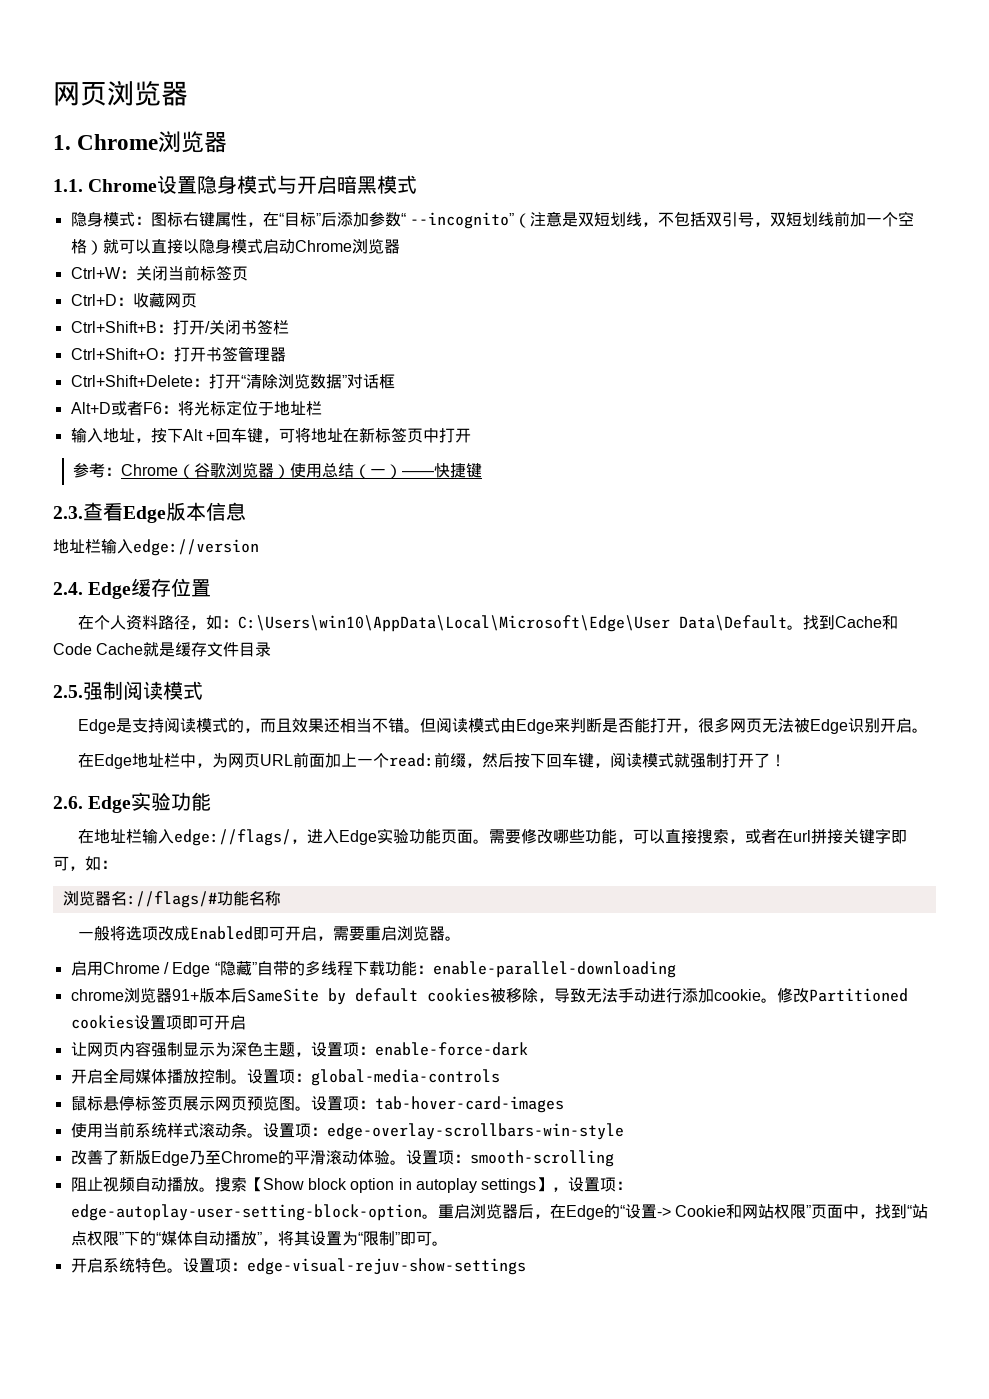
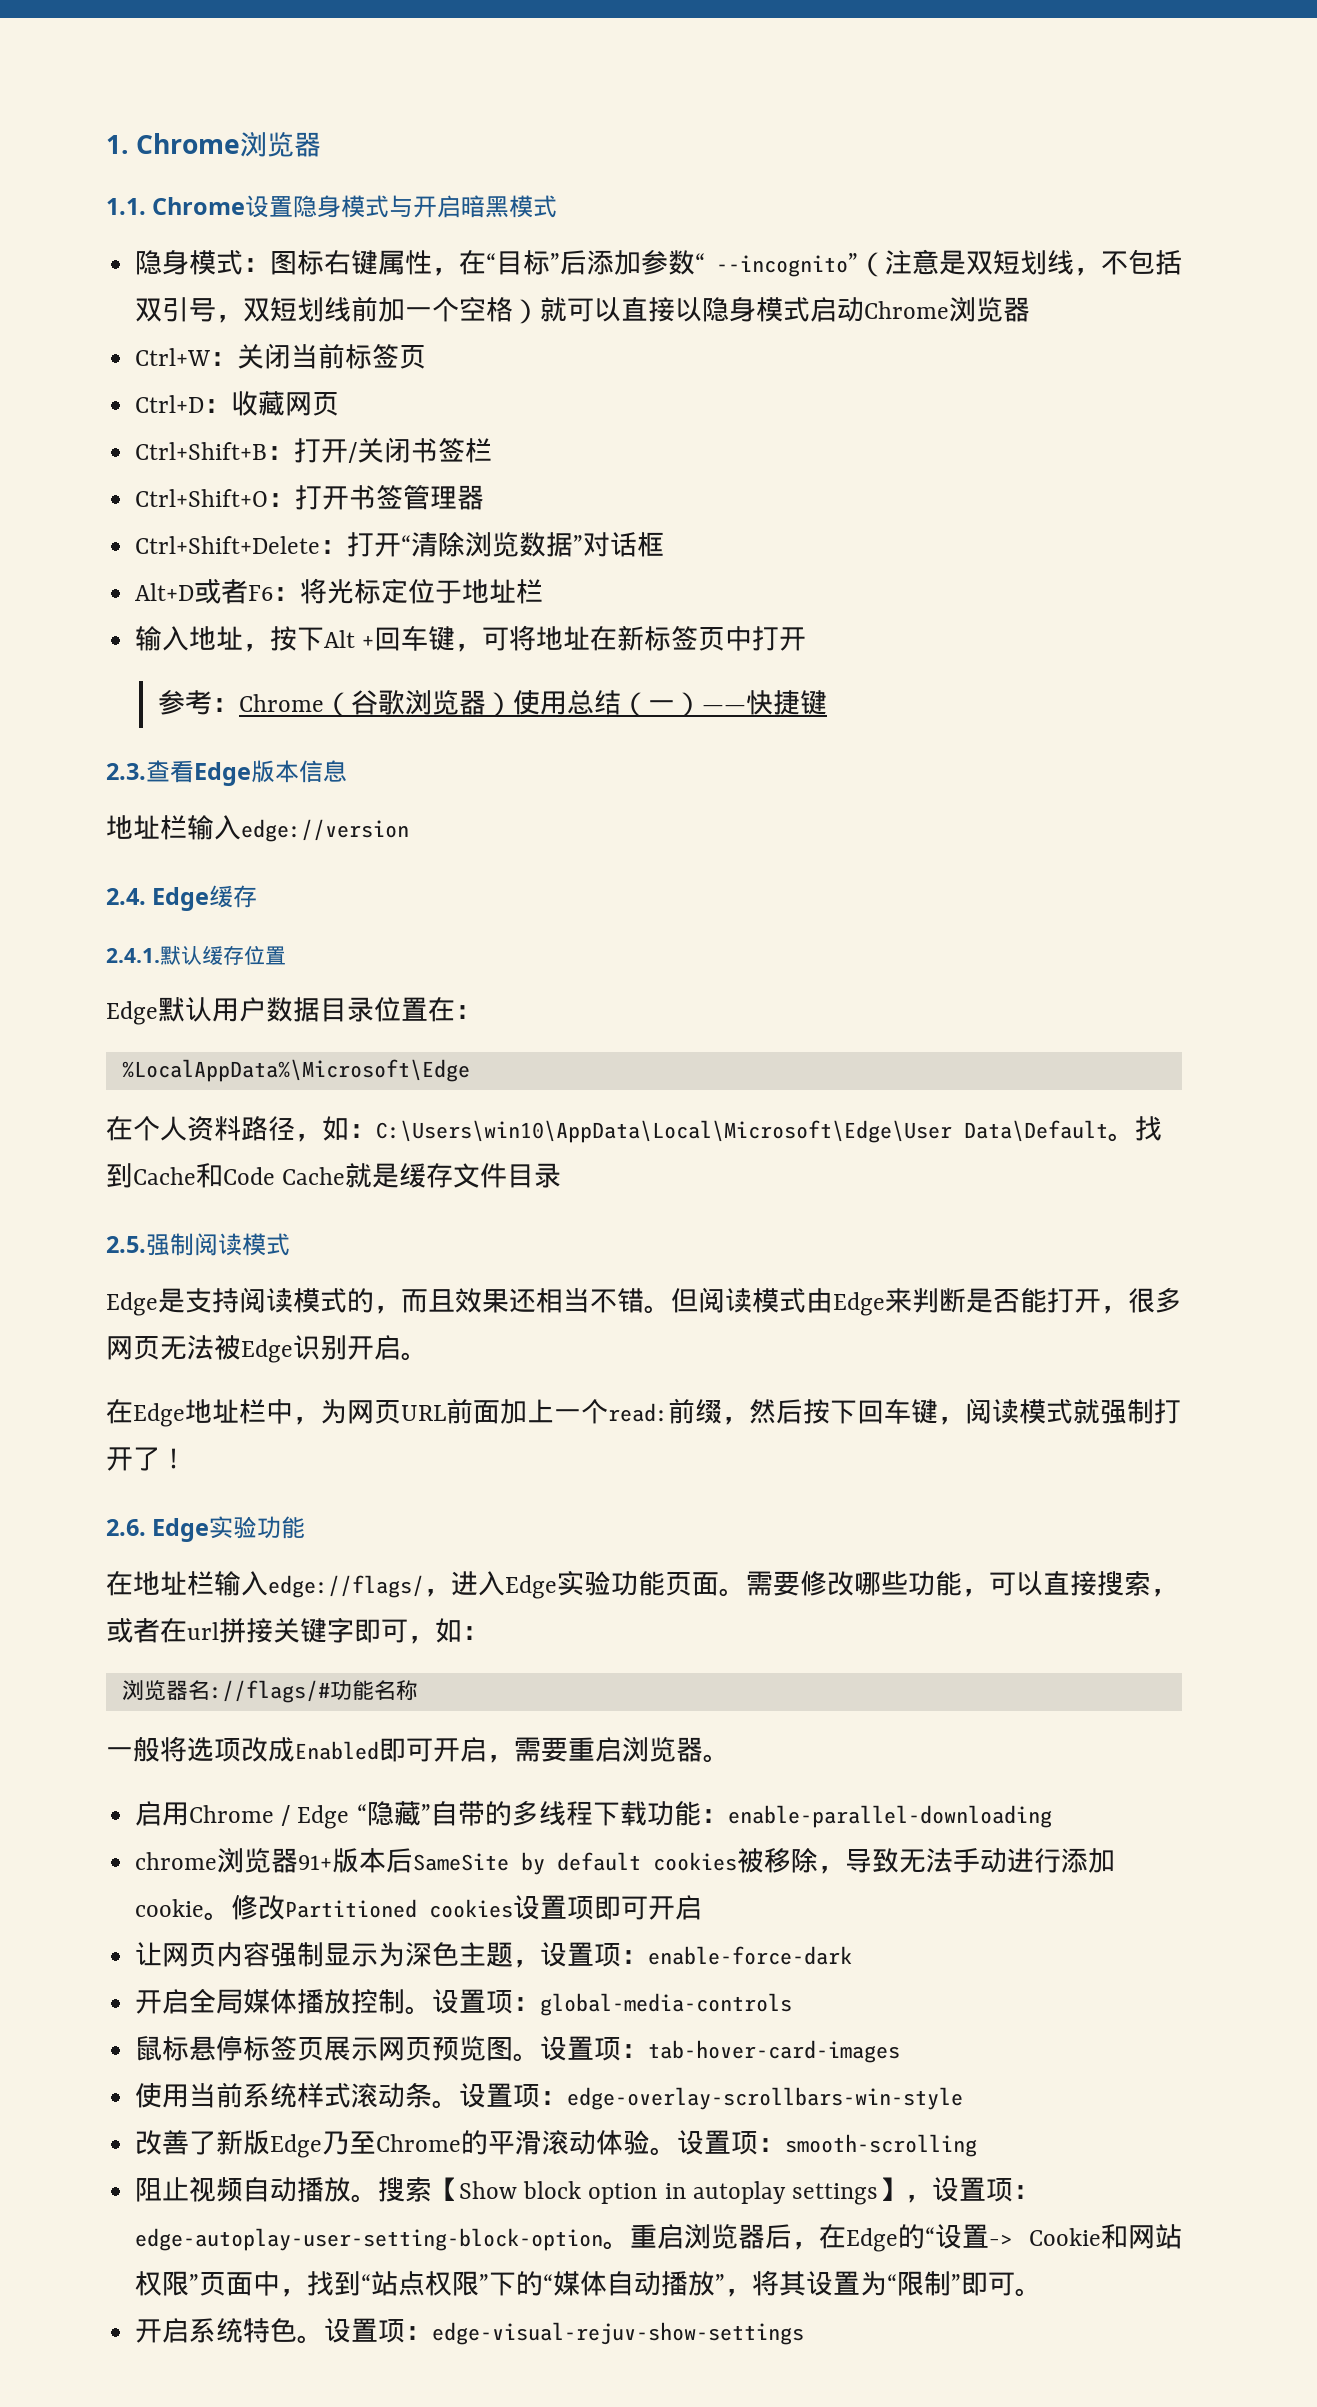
- 网页浏览器
- 2.4. Edge缓存位置
+ 2.4. Edge缓存
+ 2.4.1.默认缓存位置
+ Edge默认用户数据目录位置在：
+ %LocalAppData%\Microsoft\Edge

